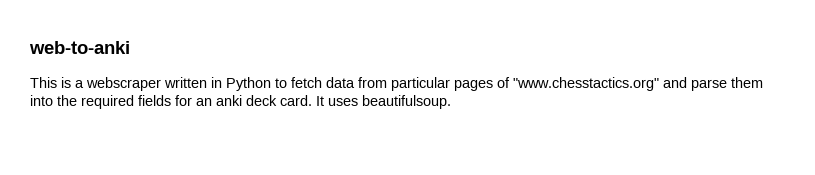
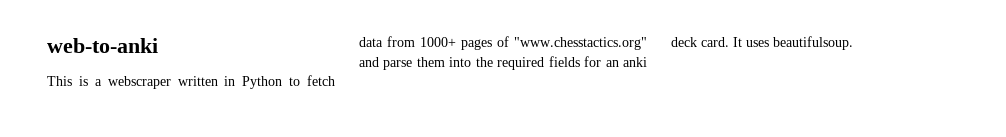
- This is a webscraper written in Python to fetch data from particular pages of "www.chesstactics.org" and parse them into the required fields for an anki deck card.
+ This is a webscraper written in Python to fetch data from 1000+ pages of "www.chesstactics.org" and parse them into the required fields for an anki deck card.

